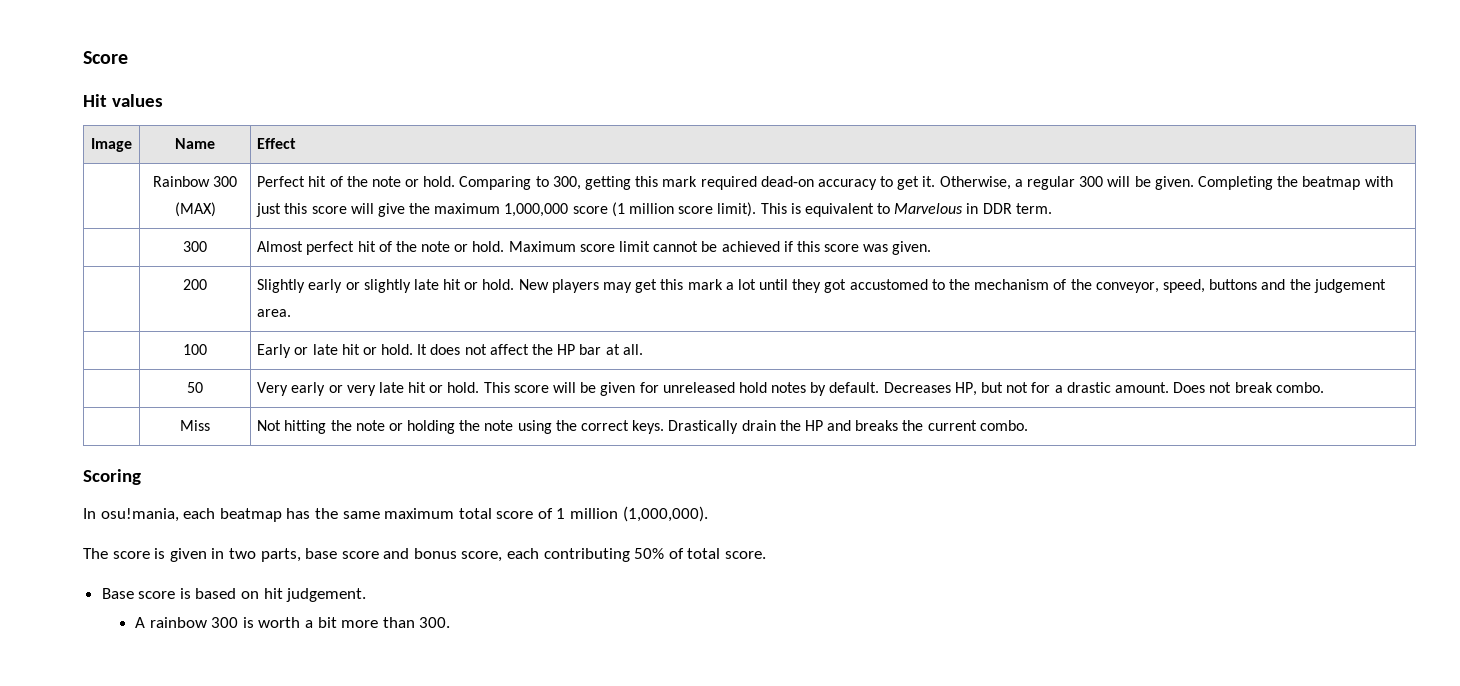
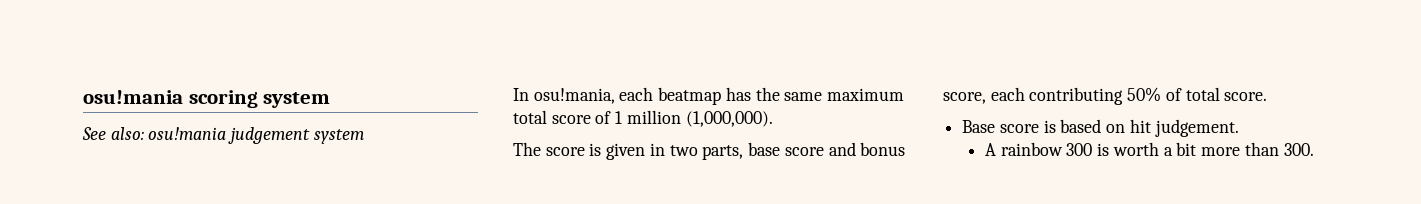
- Score
- Hit values
- Image | Name | Effect
- | Rainbow 300 (MAX) | Perfect hit of the note or hold. Comparing to 300, getting this mark required dead-on accuracy to get it. Otherwise, a regular 300 will be given. Completing the beatmap with just this score will give the maximum 1,000,000 score (1 million score limit). This is equivalent to Marvelous in DDR term.
- | 300 | Almost perfect hit of the note or hold. Maximum score limit cannot be achieved if this score was given.
- | 200 | Slightly early or slightly late hit or hold. New players may get this mark a lot until they got accustomed to the mechanism of the conveyor, speed, buttons and the judgement area.
- | 100 | Early or late hit or hold. It does not affect the HP bar at all.
- | 50 | Very early or very late hit or hold. This score will be given for unreleased hold notes by default. Decreases HP, but not for a drastic amount. Does not break combo.
- | Miss | Not hitting the note or holding the note using the correct keys. Drastically drain the HP and breaks the current combo.
- Scoring
+ osu!mania scoring system
+ See also: osu!mania judgement system

